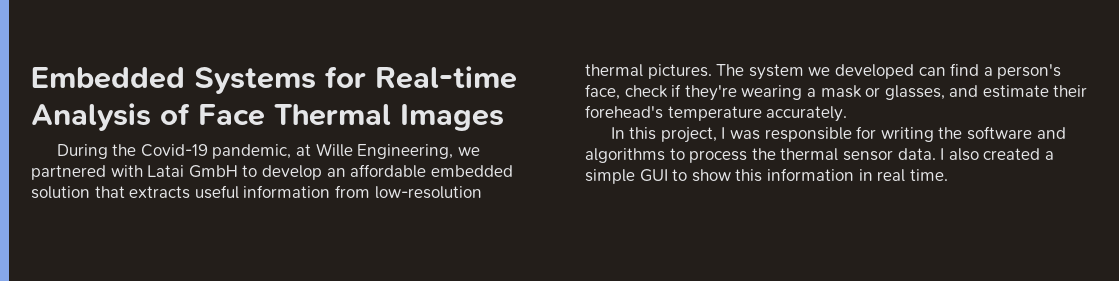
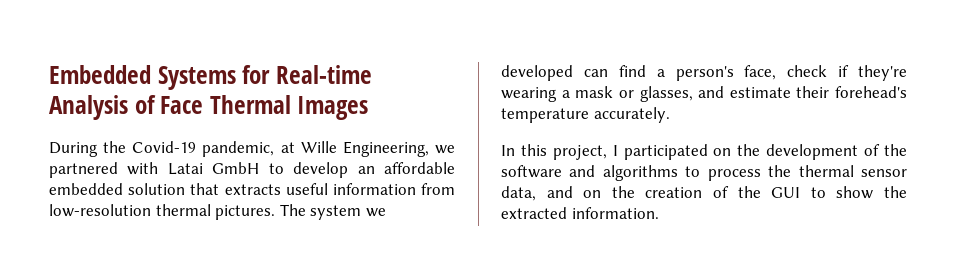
- In this project, I was responsible for writing the software and algorithms to process the thermal sensor data. I also created a simple GUI to show this information in real time.
+ In this project, I participated on the development of the software and algorithms to process the thermal sensor data, and on the creation of the GUI to show the extracted information.

